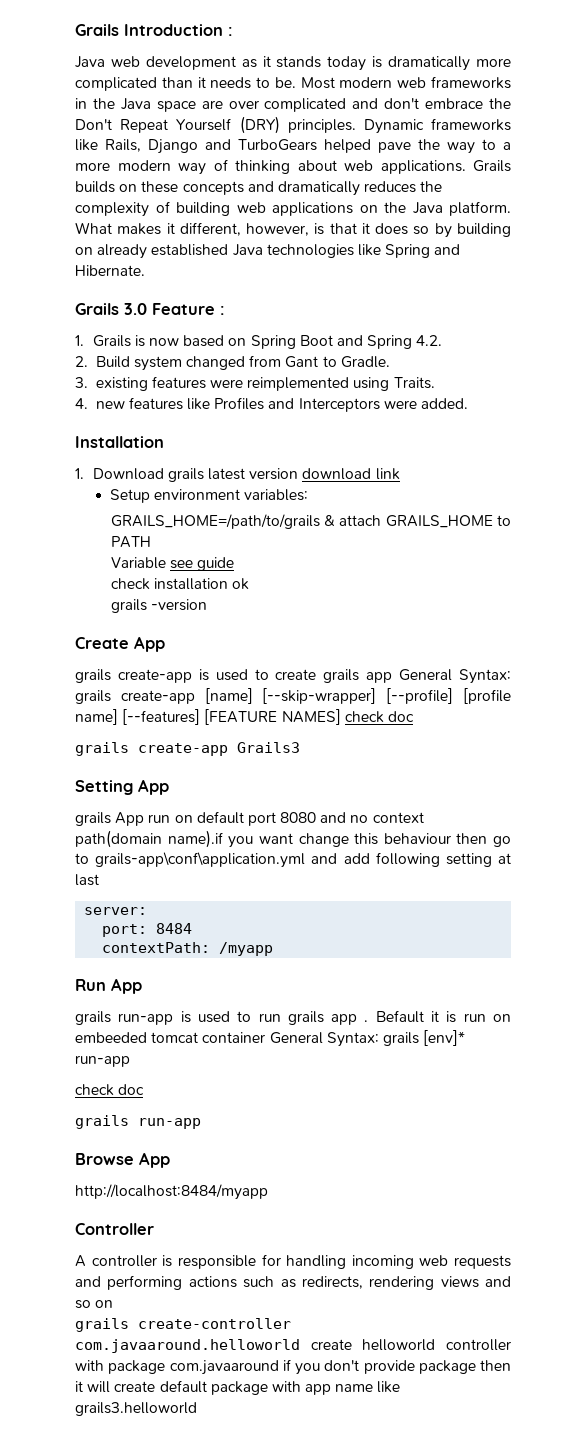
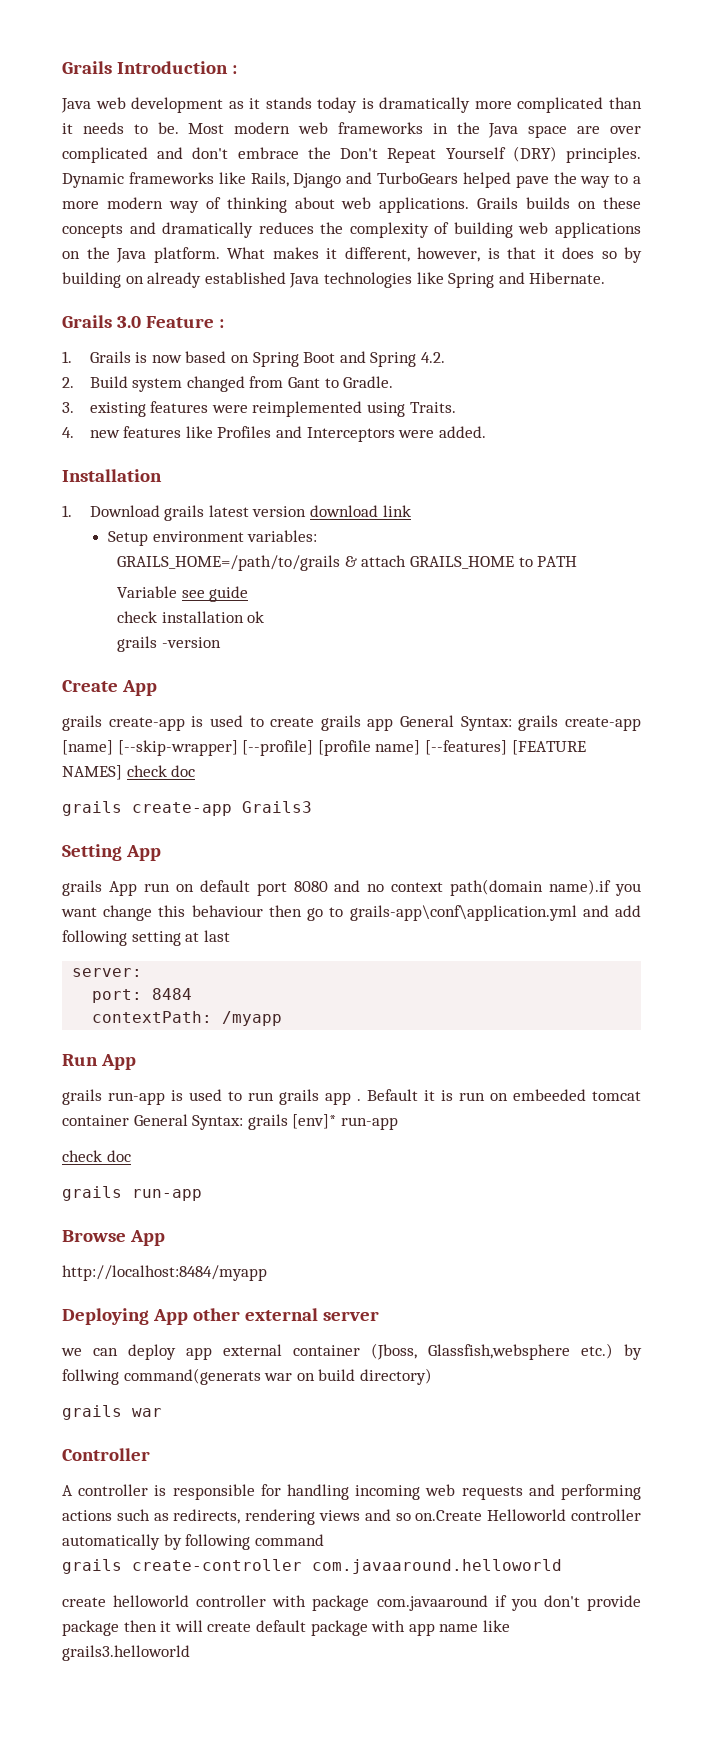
+ Deploying App other external server
+ we can deploy app external container (Jboss, Glassfish,websphere etc.) by follwing command(generats war on build directory)
+ grails war
- A controller is responsible for handling incoming web requests and performing actions such as redirects, rendering views and so on
+ A controller is responsible for handling incoming web requests and performing actions such as redirects, rendering views and so on.Create Helloworld controller automatically by following command
- grails create-controller com.javaaround.helloworld create helloworld controller with package com.javaaround if you don't provide package then it will create default package with app name like grails3.helloworld
+ grails create-controller com.javaaround.helloworld
+ create helloworld controller with package com.javaaround if you don't provide package then it will create default package with app name like grails3.helloworld

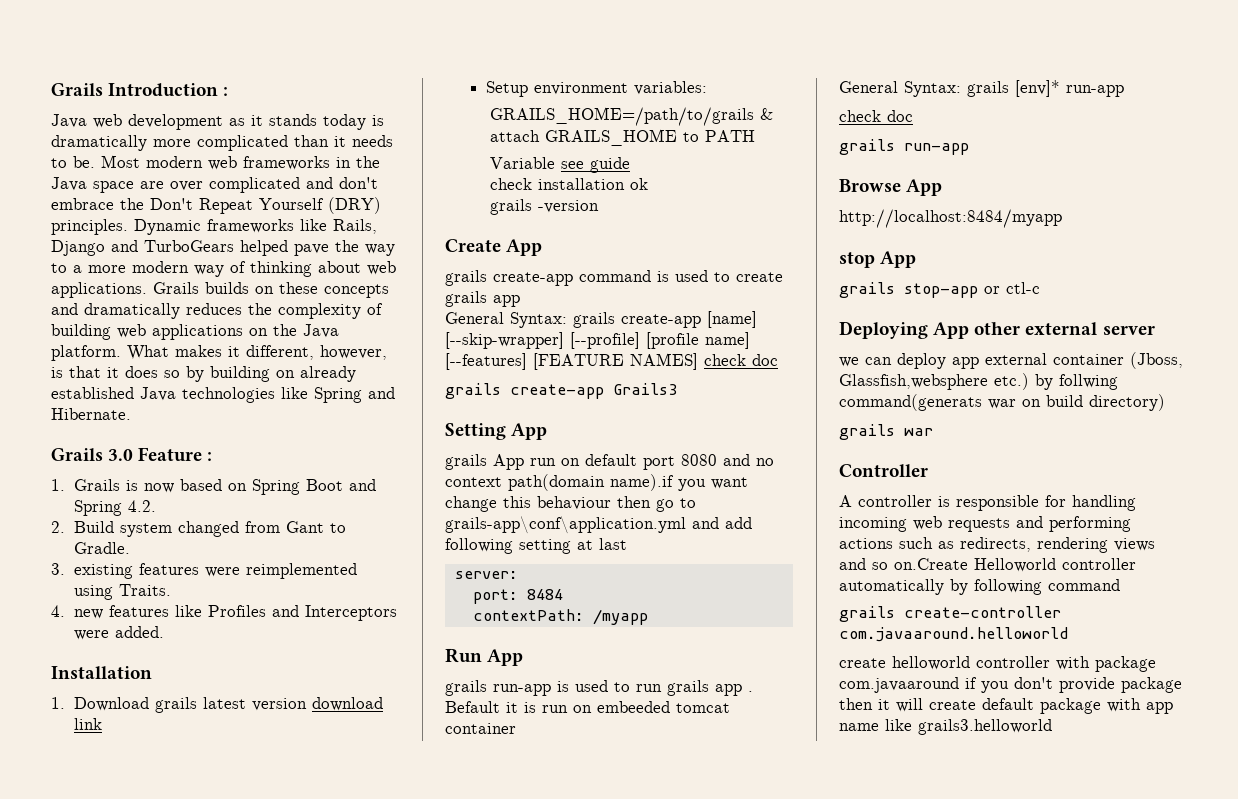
- grails create-app is used to create grails app General Syntax: grails create-app [name] [--skip-wrapper] [--profile] [profile name] [--features] [FEATURE NAMES] check doc
+ grails create-app command is used to create grails app
+ General Syntax: grails create-app [name] [--skip-wrapper] [--profile] [profile name] [--features] [FEATURE NAMES] check doc
- Befault it is run on embeeded tomcat container General Syntax: grails [env]* run-app
+ Befault it is run on embeeded tomcat container
+ General Syntax: grails [env]* run-app
+ stop App
+ grails stop-app or ctl-c

